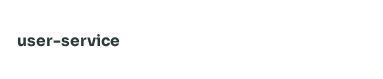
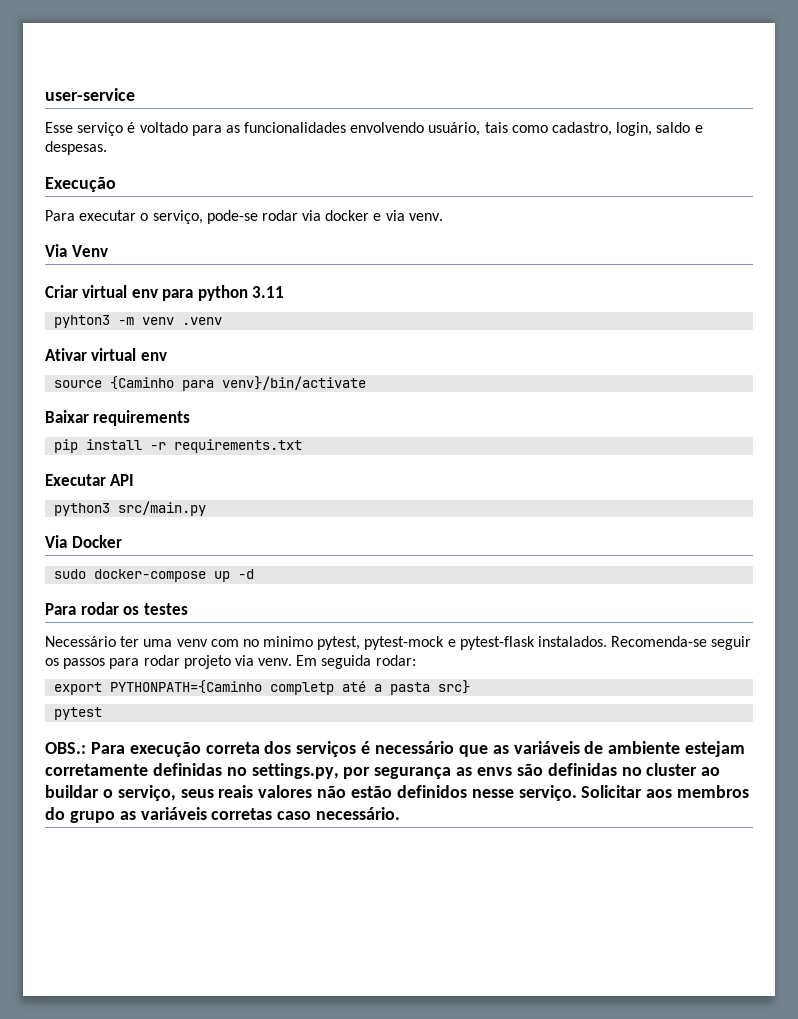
+ Esse serviço é voltado para as funcionalidades envolvendo usuário, tais como cadastro, login, saldo e despesas.
+ Execução
+ Para executar o serviço, pode-se rodar via docker e via venv.
+ Via Venv
+ Criar virtual env para python 3.11
+ pyhton3 -m venv .venv
+ Ativar virtual env
+ source {Caminho para venv}/bin/activate
+ Baixar requirements
+ pip install -r requirements.txt
+ Executar API
+ python3 src/main.py
+ Via Docker
+ sudo docker-compose up -d
+ Para rodar os testes
+ Necessário ter uma venv com no minimo pytest, pytest-mock e pytest-flask instalados. Recomenda-se seguir os passos para rodar projeto via venv. Em seguida rodar:
+ export PYTHONPATH={Caminho completp até a pasta src}
+ pytest
+ OBS.: Para execução correta dos serviços é necessário que as variáveis de ambiente estejam corretamente definidas no settings.py, por segurança as envs são definidas no cluster ao buildar o serviço, seus reais valores não estão definidos nesse serviço. Solicitar aos membros do grupo as variáveis corretas caso necessário.

